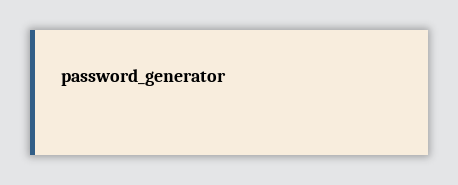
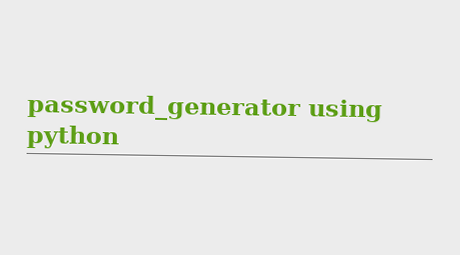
- password_generator
+ password_generator using python

